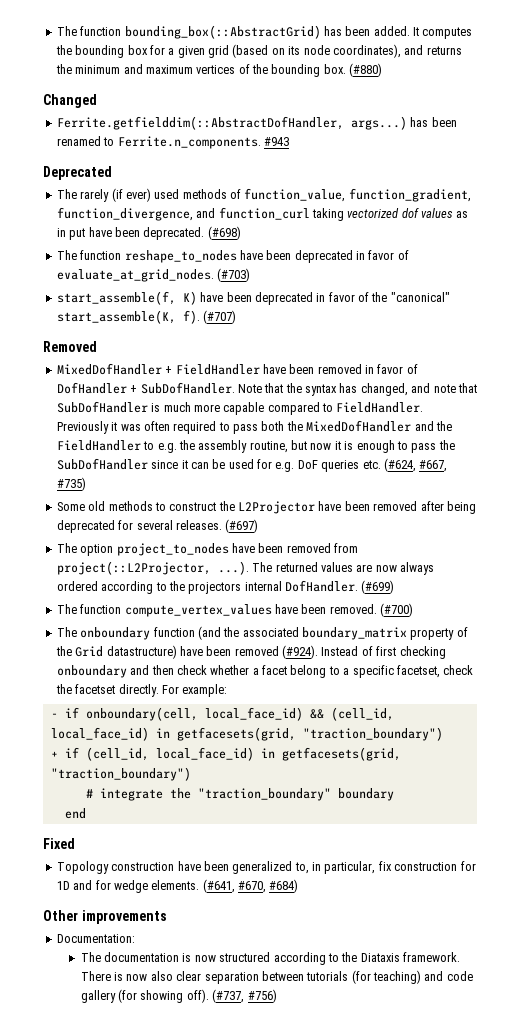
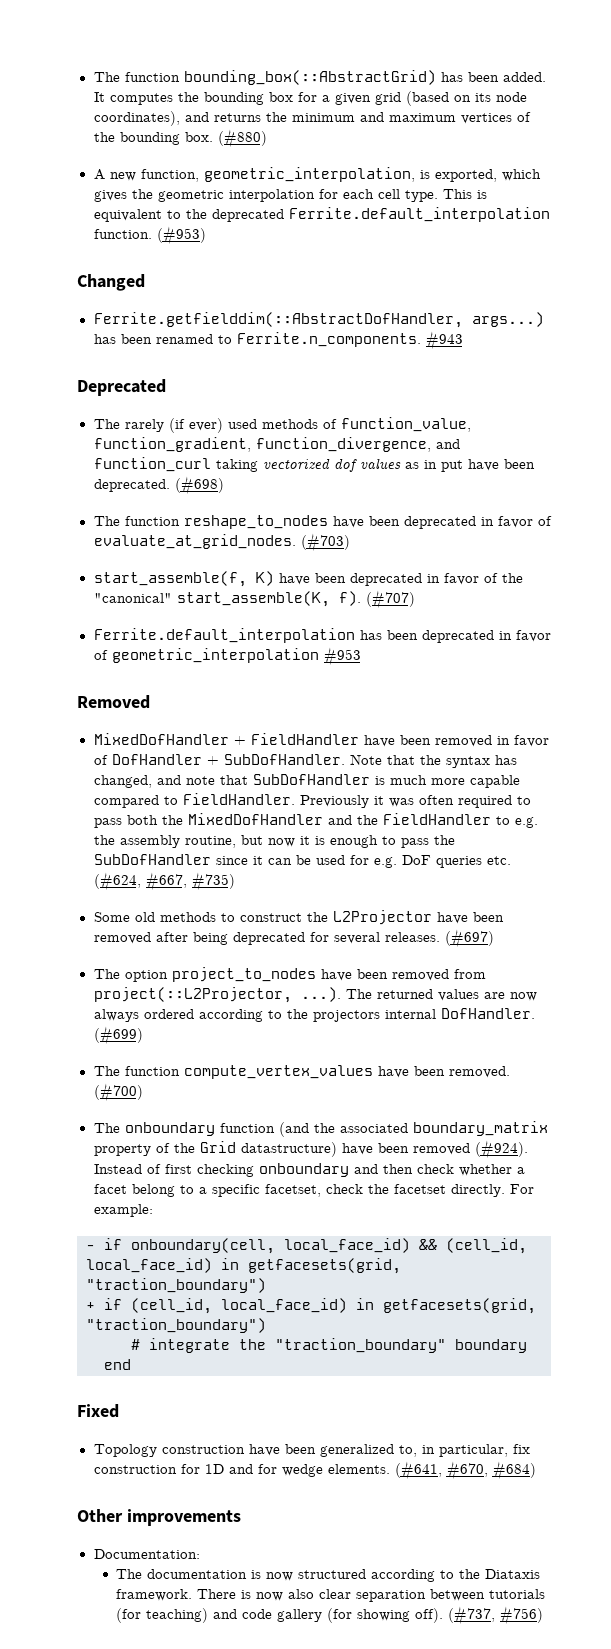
+ A new function, geometric_interpolation, is exported, which gives the geometric interpolation for each cell type. This is equivalent to the deprecated Ferrite.default_interpolation function. (#953)
+ Ferrite.default_interpolation has been deprecated in favor of geometric_interpolation #953

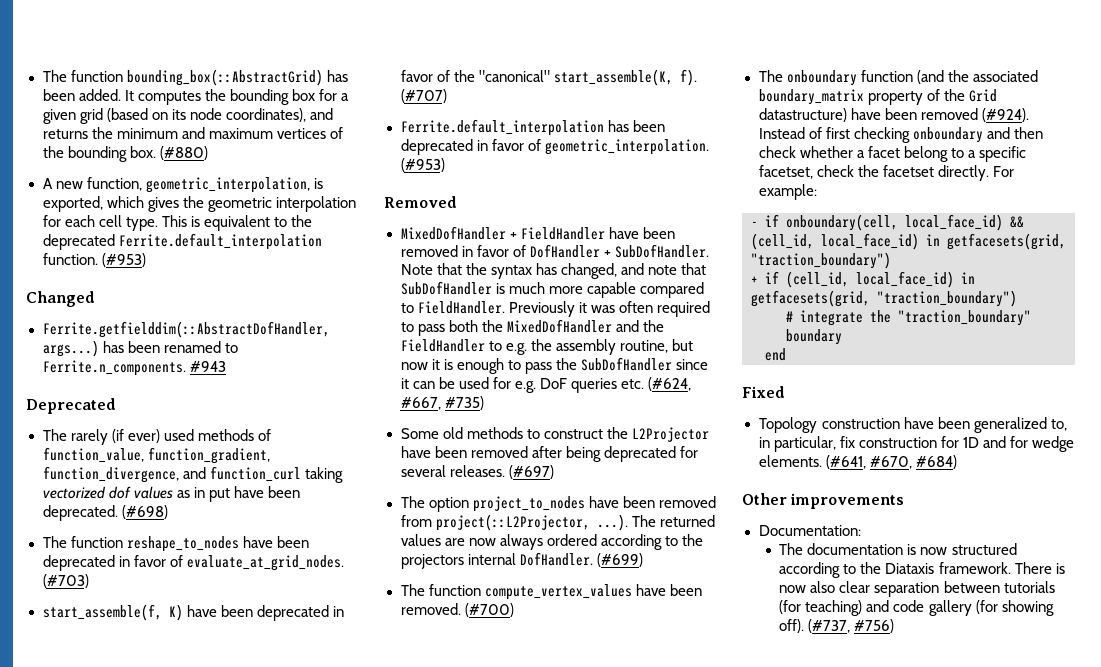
- Ferrite.default_interpolation has been deprecated in favor of geometric_interpolation #953
+ Ferrite.default_interpolation has been deprecated in favor of geometric_interpolation. (#953)

